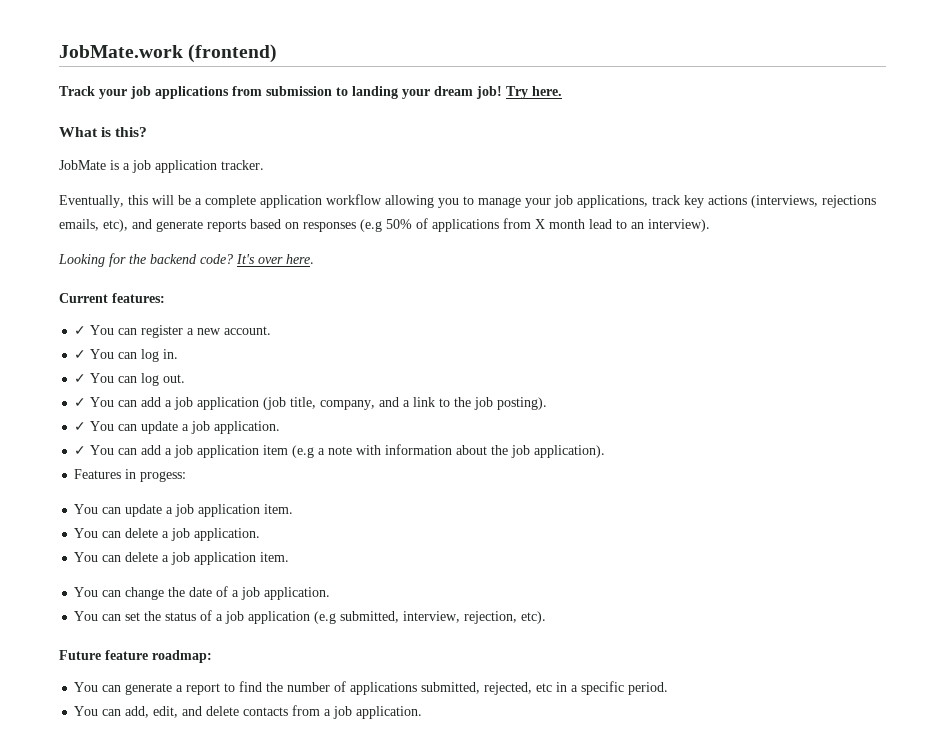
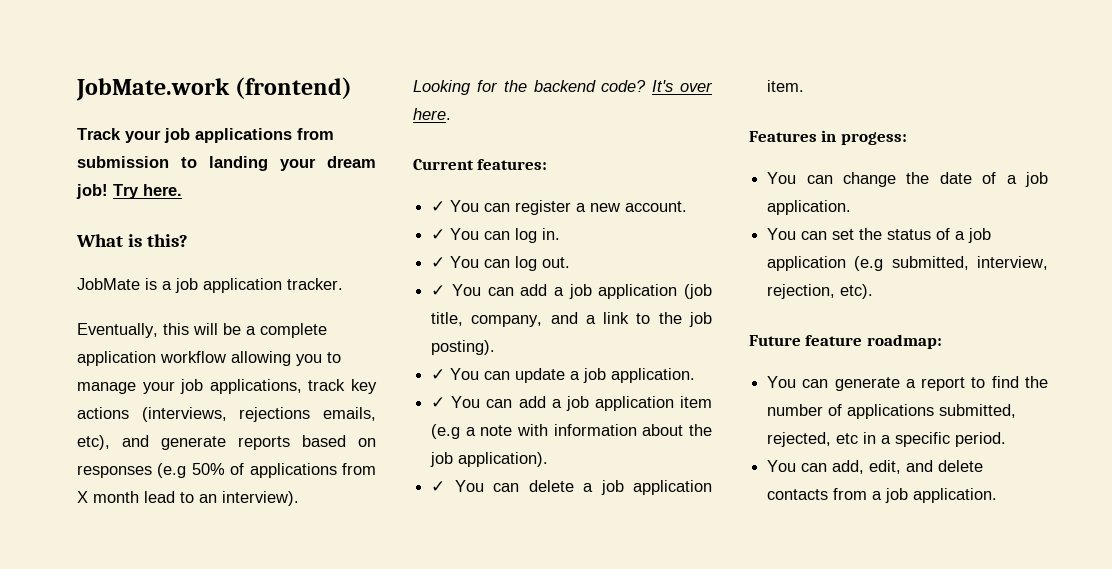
- Features in progess:
- You can update a job application item.
- You can delete a job application.
- You can delete a job application item.
+ ✓ You can delete a job application item.
+ Features in progess:

